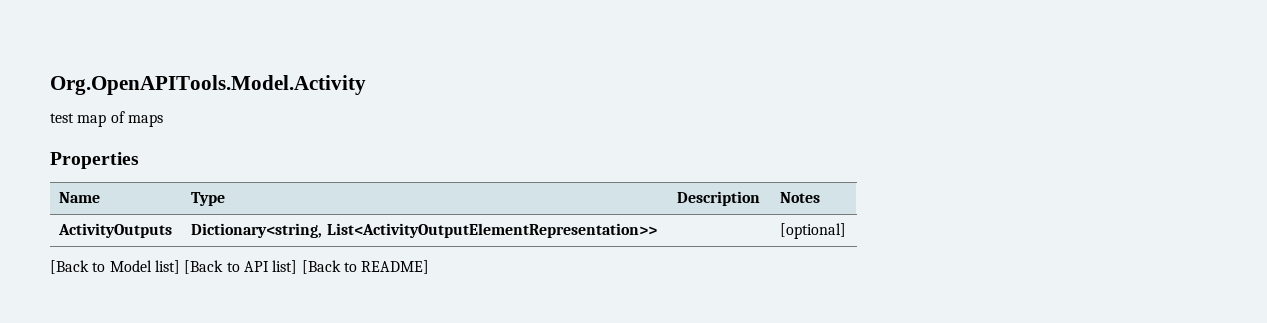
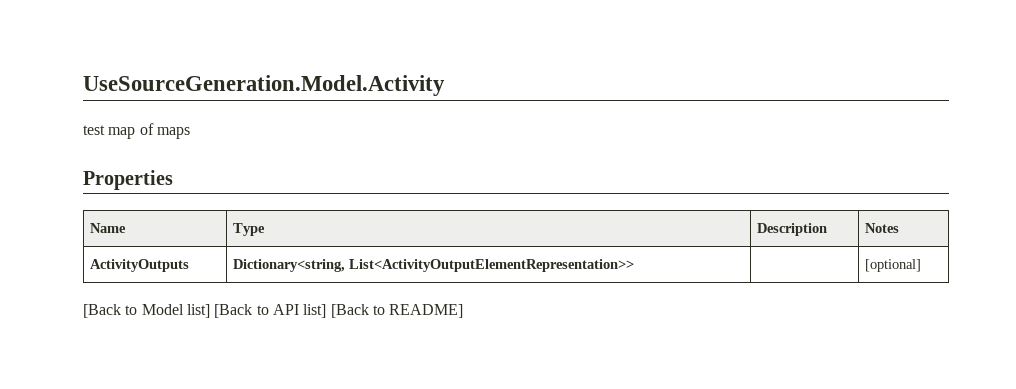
- Org.OpenAPITools.Model.Activity
+ UseSourceGeneration.Model.Activity

